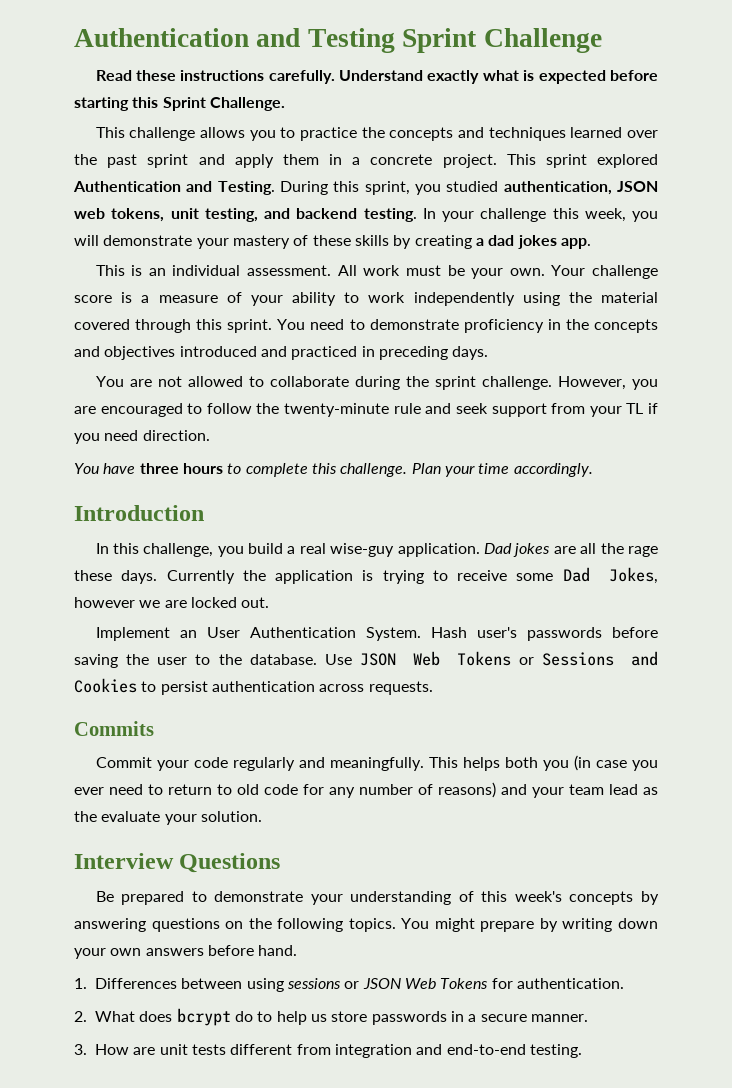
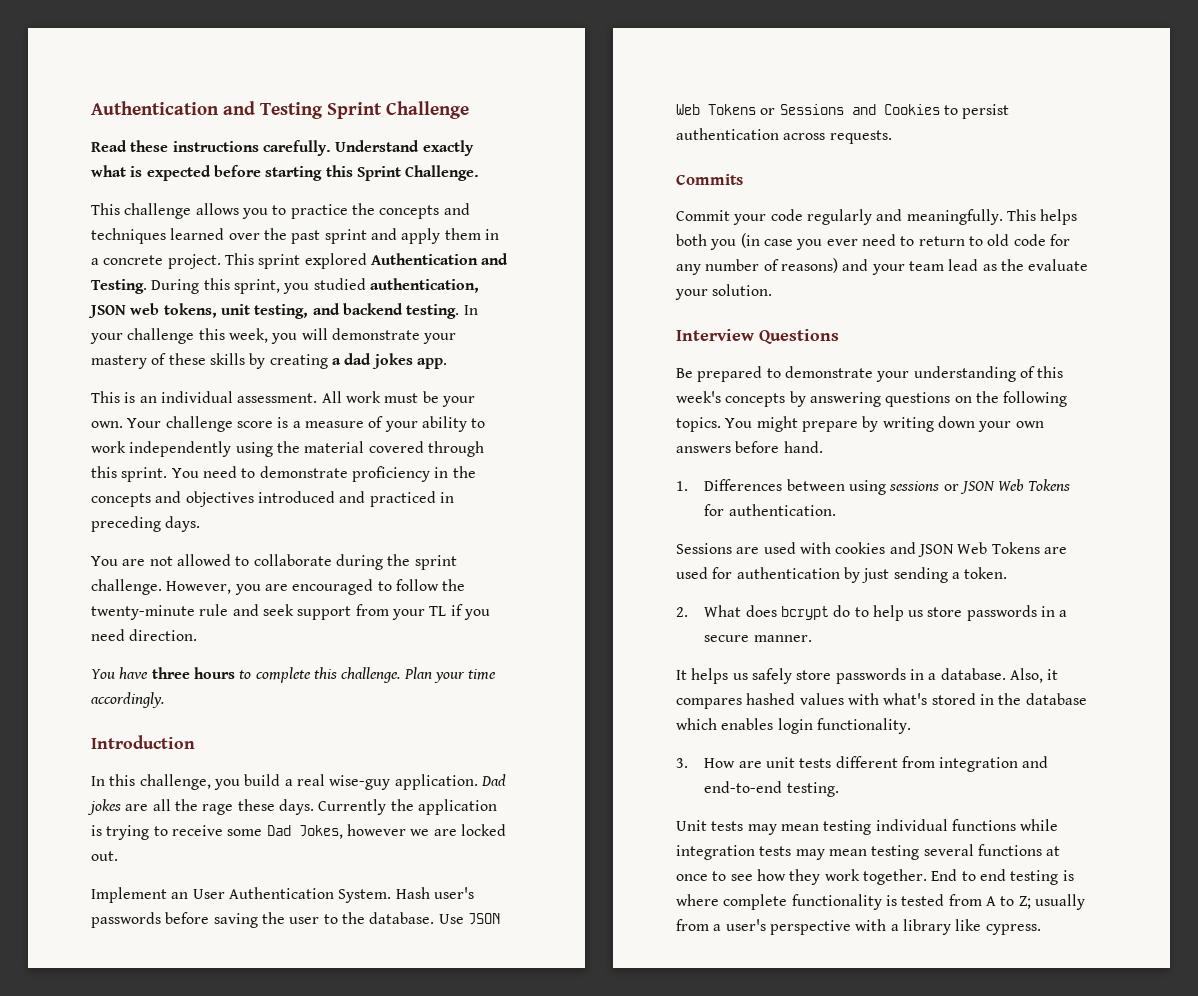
+ Sessions are used with cookies and JSON Web Tokens are used for authentication by just sending a token.
+ It helps us safely store passwords in a database. Also, it compares hashed values with what's stored in the database which enables login functionality.
+ Unit tests may mean testing individual functions while integration tests may mean testing several functions at once to see how they work together. End to end testing is where complete functionality is tested from A to Z; usually from a user's perspective with a library like cypress.

